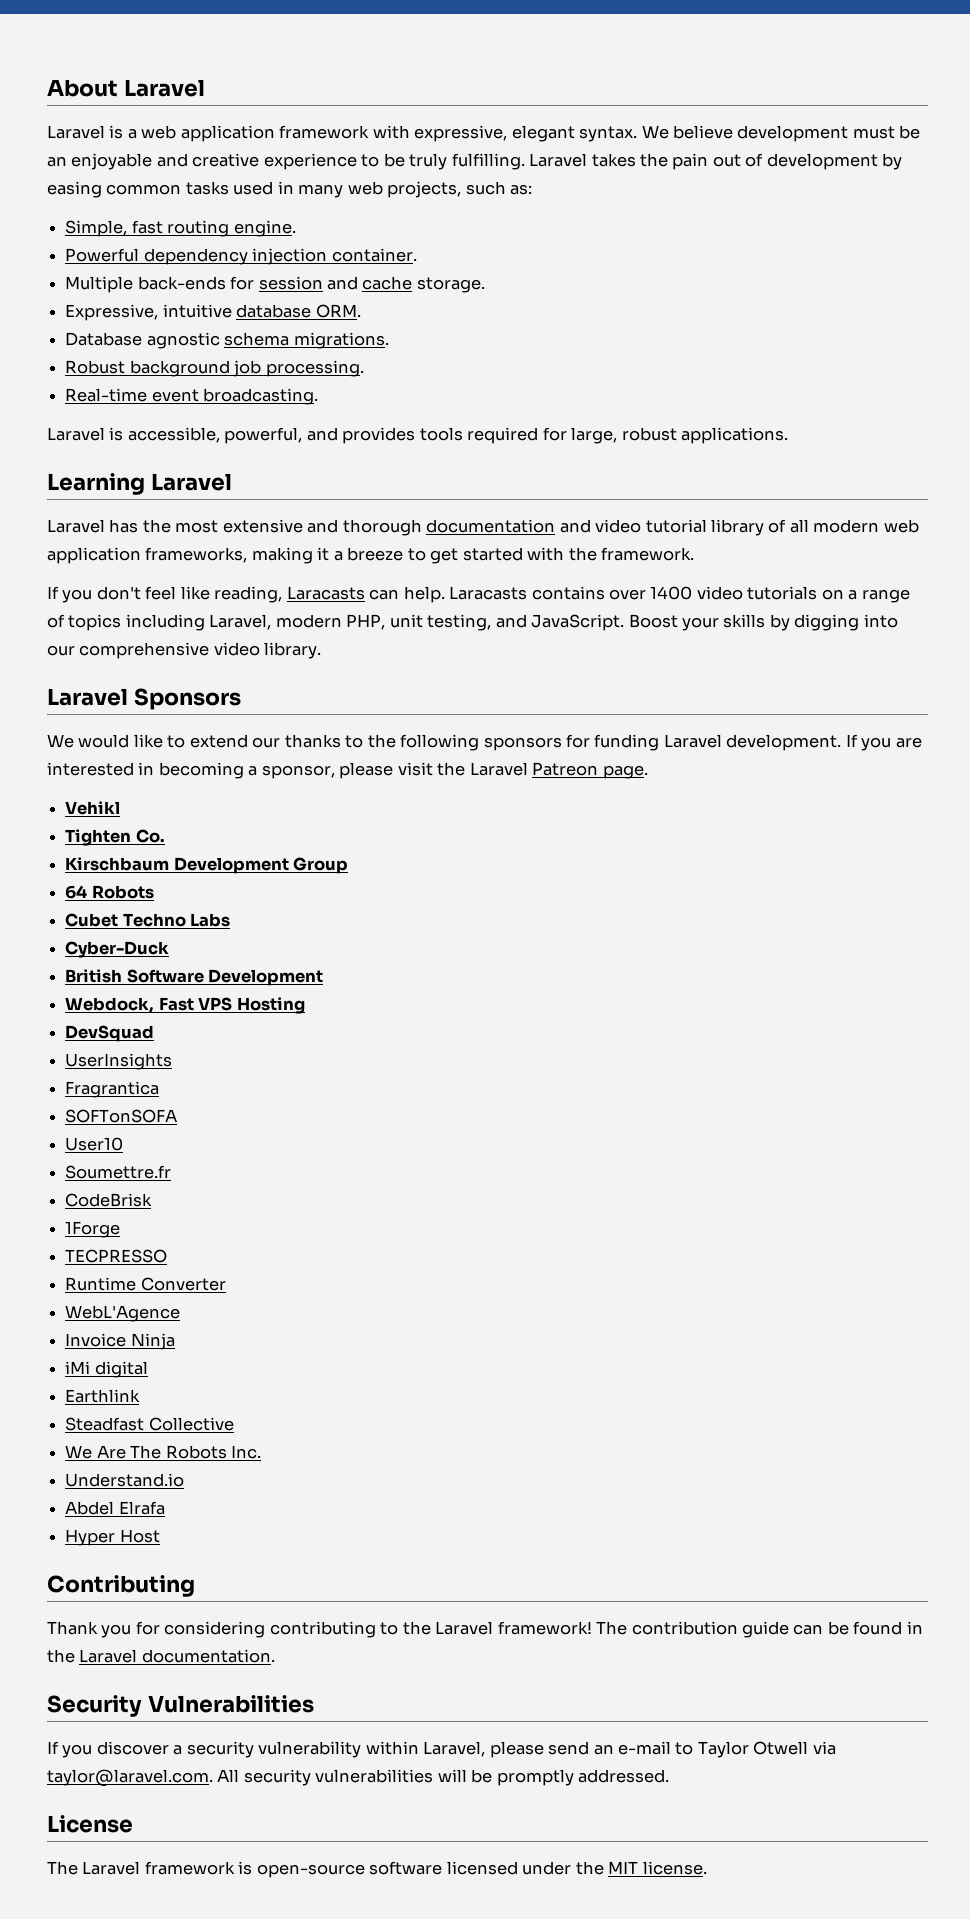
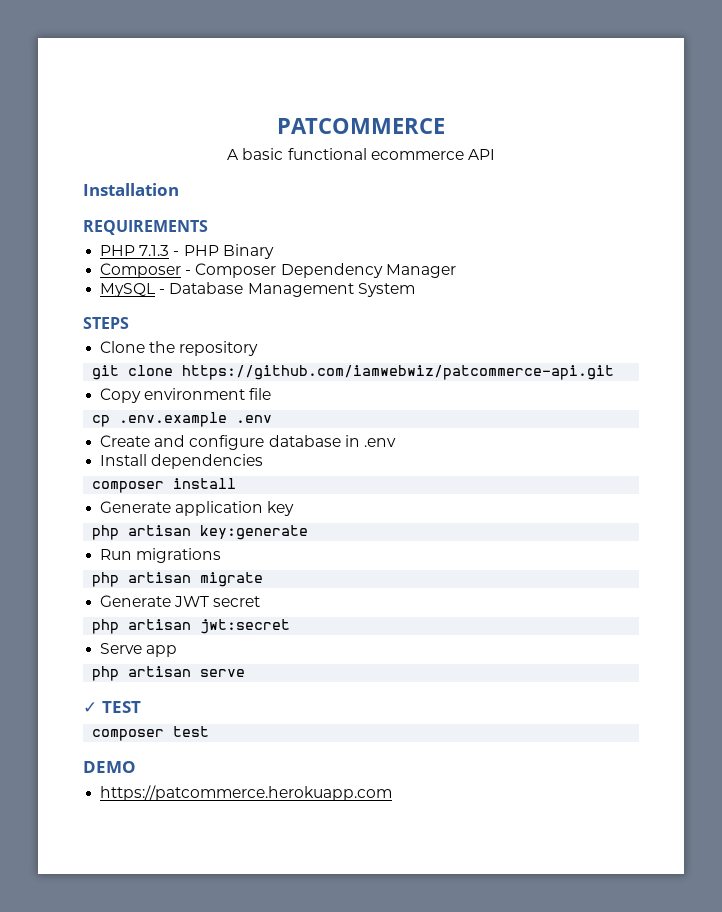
- About Laravel
- Laravel is a web application framework with expressive, elegant syntax. We believe development must be an enjoyable and creative experience to be truly fulfilling. Laravel takes the pain out of development by easing common tasks used in many web projects, such as:
- Simple, fast routing engine.
- Powerful dependency injection container.
- Multiple back-ends for session and cache storage.
- Expressive, intuitive database ORM.
- Database agnostic schema migrations.
- Robust background job processing.
- Real-time event broadcasting.
- Laravel is accessible, powerful, and provides tools required for large, robust applications.
- Learning Laravel
- Laravel has the most extensive and thorough documentation and video tutorial library of all modern web application frameworks, making it a breeze to get started with the framework.
- If you don't feel like reading, Laracasts can help. Laracasts contains over 1400 video tutorials on a range of topics including Laravel, modern PHP, unit testing, and JavaScript. Boost your skills by digging into our comprehensive video library.
- Laravel Sponsors
- We would like to extend our thanks to the following sponsors for funding Laravel development. If you are interested in becoming a sponsor, please visit the Laravel Patreon page.
- Vehikl
- Tighten Co.
- Kirschbaum Development Group
- 64 Robots
- Cubet Techno Labs
- Cyber-Duck
- British Software Development
- Webdock, Fast VPS Hosting
- DevSquad
- UserInsights
- Fragrantica
- SOFTonSOFA
- User10
- Soumettre.fr
- CodeBrisk
- 1Forge
- TECPRESSO
- Runtime Converter
- WebL'Agence
- Invoice Ninja
- iMi digital
- Earthlink
- Steadfast Collective
- We Are The Robots Inc.
- Understand.io
- Abdel Elrafa
- Hyper Host
- Contributing
- Thank you for considering contributing to the Laravel framework! The contribution guide can be found in the Laravel documentation.
- Security Vulnerabilities
- If you discover a security vulnerability within Laravel, please send an e-mail to Taylor Otwell via taylor@laravel.com. All security vulnerabilities will be promptly addressed.
- License
- The Laravel framework is open-source software licensed under the MIT license.
+ PATCOMMERCE
+ A basic functional ecommerce API
+ Installation
+ REQUIREMENTS
+ PHP 7.1.3 - PHP Binary
+ Composer - Composer Dependency Manager
+ MySQL - Database Management System
+ STEPS
+ Clone the repository
+ git clone https://github.com/iamwebwiz/patcommerce-api.git
+ Copy environment file
+ cp .env.example .env
+ Create and configure database in .env
+ Install dependencies
+ composer install
+ Generate application key
+ php artisan key:generate
+ Run migrations
+ php artisan migrate
+ Generate JWT secret
+ php artisan jwt:secret
+ Serve app
+ php artisan serve
+ ✓ TEST
+ composer test
+ DEMO
+ https://patcommerce.herokuapp.com

